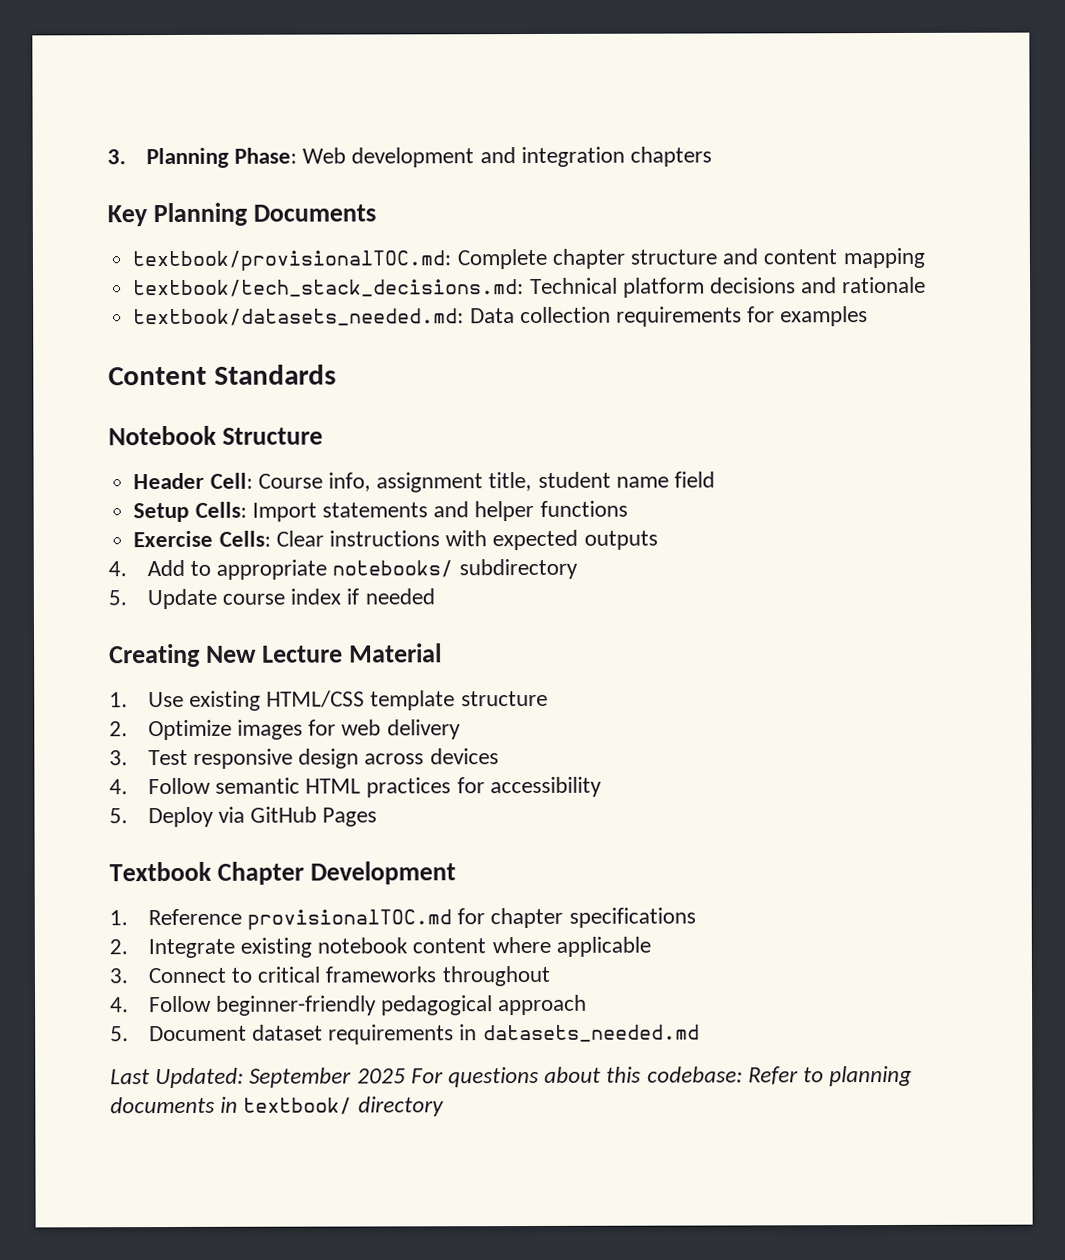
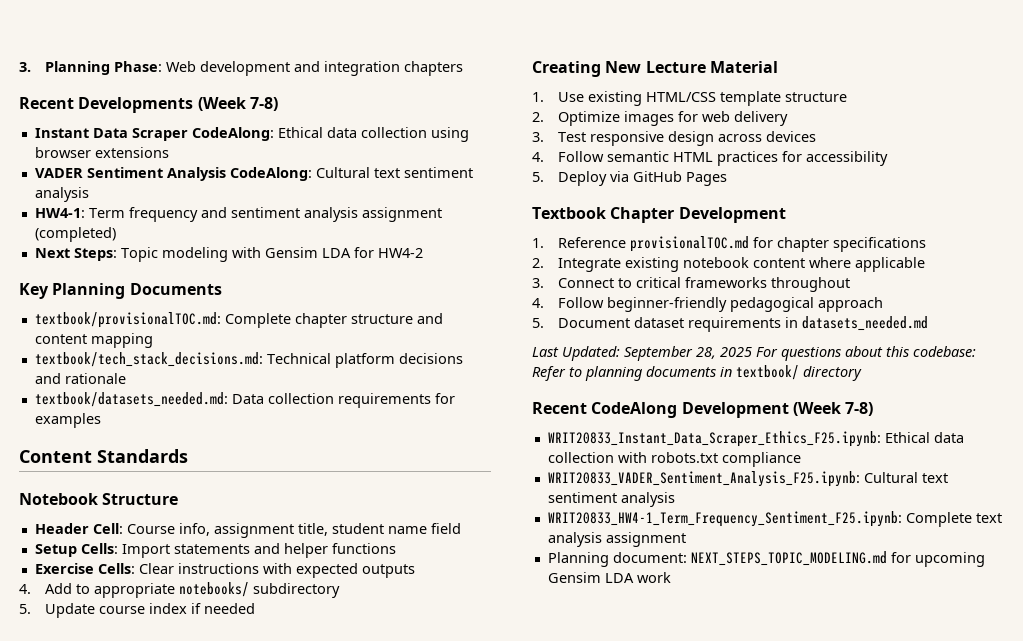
+ Recent Developments (Week 7-8)
+ Instant Data Scraper CodeAlong: Ethical data collection using browser extensions
+ VADER Sentiment Analysis CodeAlong: Cultural text sentiment analysis
+ HW4-1: Term frequency and sentiment analysis assignment (completed)
+ Next Steps: Topic modeling with Gensim LDA for HW4-2
- Last Updated: September 2025 For questions about this codebase: Refer to planning documents in textbook/ directory
+ Last Updated: September 28, 2025 For questions about this codebase: Refer to planning documents in textbook/ directory
+ Recent CodeAlong Development (Week 7-8)
+ WRIT20833_Instant_Data_Scraper_Ethics_F25.ipynb: Ethical data collection with robots.txt compliance
+ WRIT20833_VADER_Sentiment_Analysis_F25.ipynb: Cultural text sentiment analysis
+ WRIT20833_HW4-1_Term_Frequency_Sentiment_F25.ipynb: Complete text analysis assignment
+ Planning document: NEXT_STEPS_TOPIC_MODELING.md for upcoming Gensim LDA work

